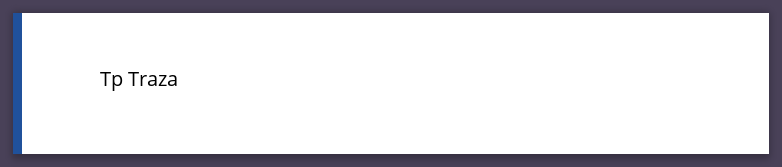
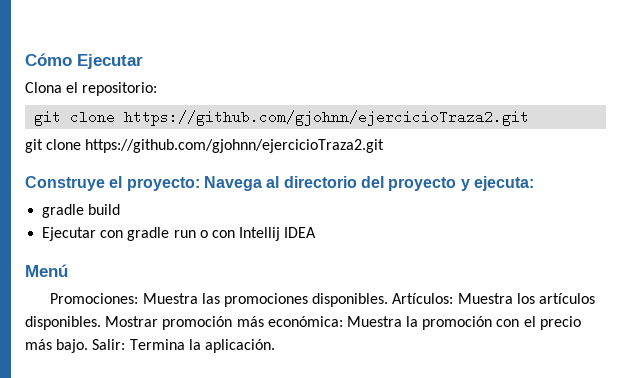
- Tp Traza
+ Cómo Ejecutar
+ Clona el repositorio:
+ git clone https://github.com/gjohnn/ejercicioTraza2.git
+ git clone https://github.com/gjohnn/ejercicioTraza2.git
+ Construye el proyecto: Navega al directorio del proyecto y ejecuta:
+ gradle build
+ Ejecutar con gradle run o con Intellij IDEA
+ Menú
+ Promociones: Muestra las promociones disponibles. Artículos: Muestra los artículos disponibles. Mostrar promoción más económica: Muestra la promoción con el precio más bajo. Salir: Termina la aplicación.

